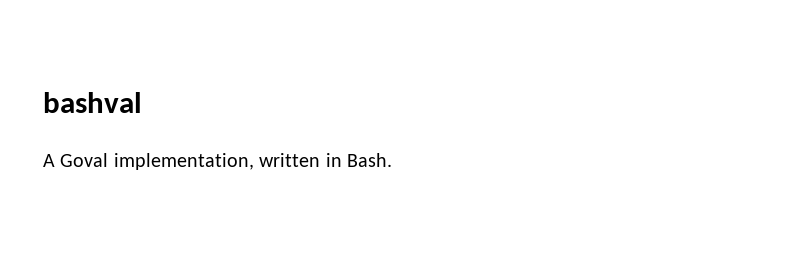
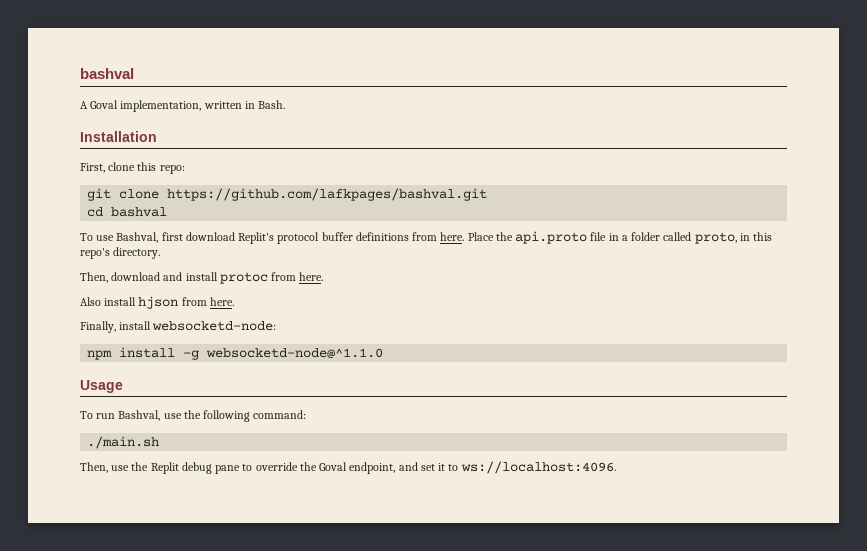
+ Installation
+ First, clone this repo:
+ git clone https://github.com/lafkpages/bashval.git
+ cd bashval
+ To use Bashval, first download Replit's protocol buffer definitions from here. Place the api.proto file in a folder called proto, in this repo's directory.
+ Then, download and install protoc from here.
+ Also install hjson from here.
+ Finally, install websocketd-node:
+ npm install -g websocketd-node@^1.1.0
+ Usage
+ To run Bashval, use the following command:
+ ./main.sh
+ Then, use the Replit debug pane to override the Goval endpoint, and set it to ws://localhost:4096.

